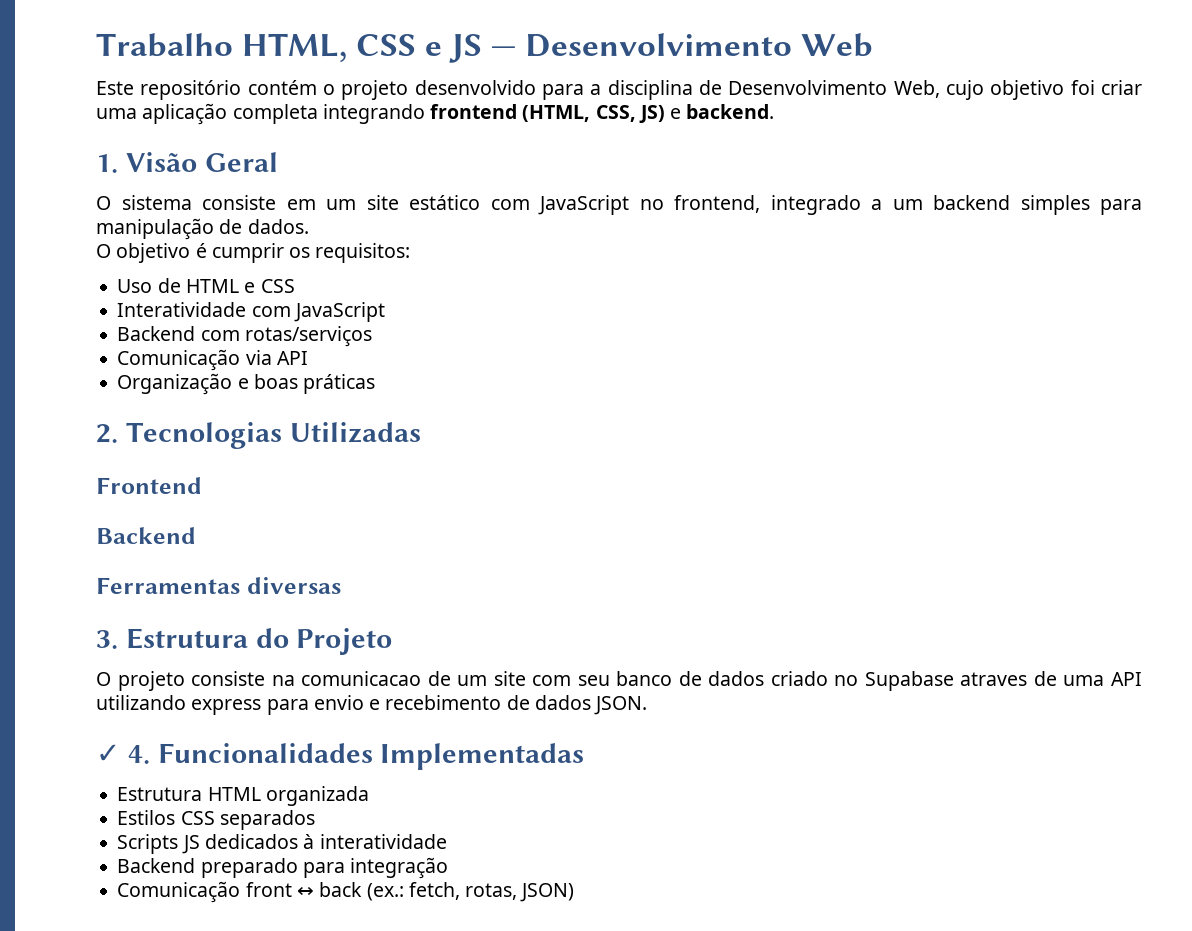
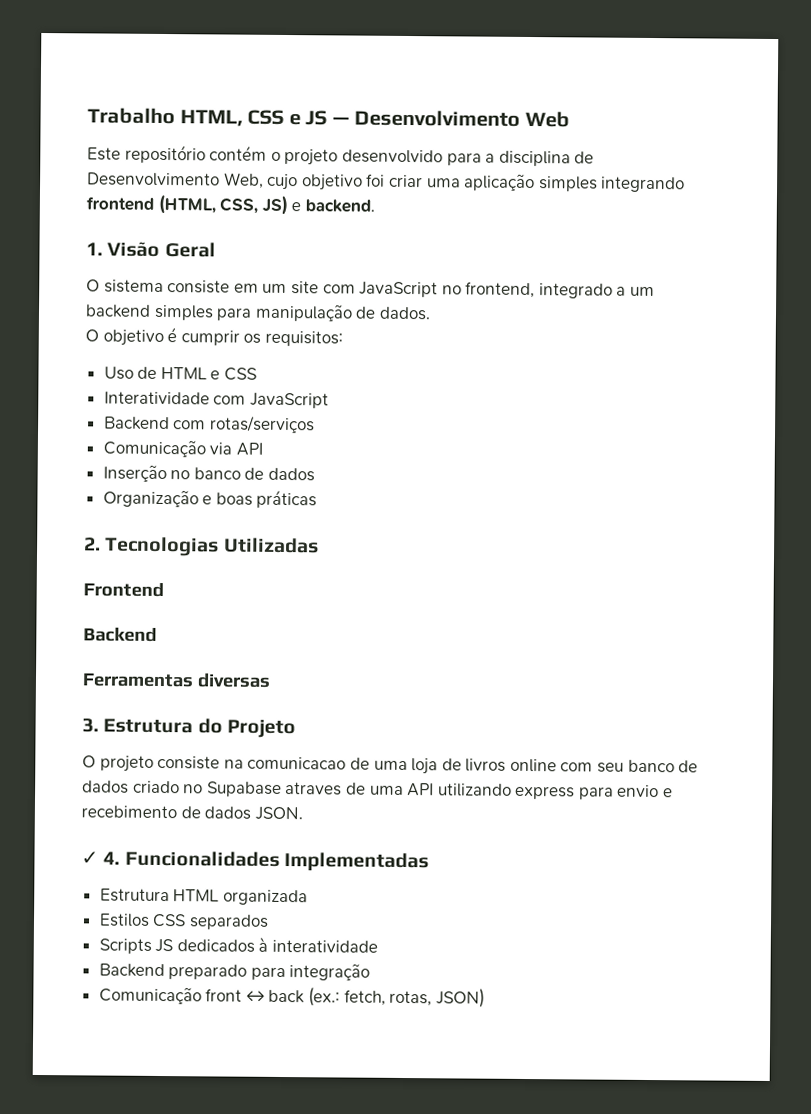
- Este repositório contém o projeto desenvolvido para a disciplina de Desenvolvimento Web, cujo objetivo foi criar uma aplicação completa integrando frontend (HTML, CSS, JS) e backend.
+ Este repositório contém o projeto desenvolvido para a disciplina de Desenvolvimento Web, cujo objetivo foi criar uma aplicação simples integrando frontend (HTML, CSS, JS) e backend.
- O sistema consiste em um site estático com JavaScript no frontend, integrado a um backend simples para manipulação de dados.
+ O sistema consiste em um site com JavaScript no frontend, integrado a um backend simples para manipulação de dados.
+ Inserção no banco de dados
- O projeto consiste na comunicacao de um site com seu banco de dados criado no Supabase atraves de uma API utilizando express para envio e recebimento de dados JSON.
+ O projeto consiste na comunicacao de uma loja de livros online com seu banco de dados criado no Supabase atraves de uma API utilizando express para envio e recebimento de dados JSON.

